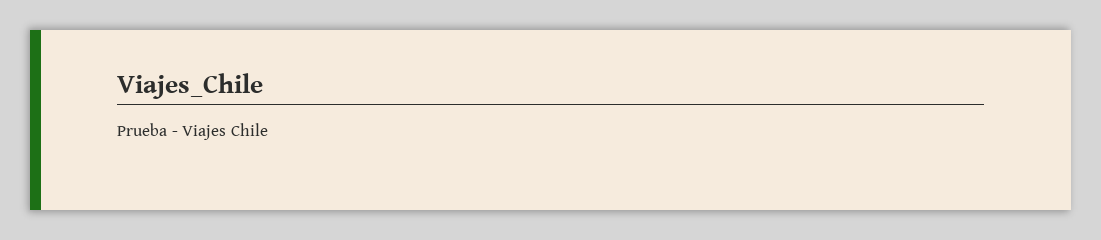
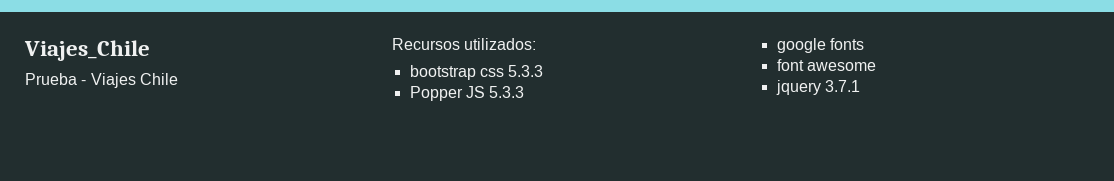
+ Recursos utilizados:
+ bootstrap css 5.3.3
+ Popper JS 5.3.3
+ google fonts
+ font awesome
+ jquery 3.7.1

